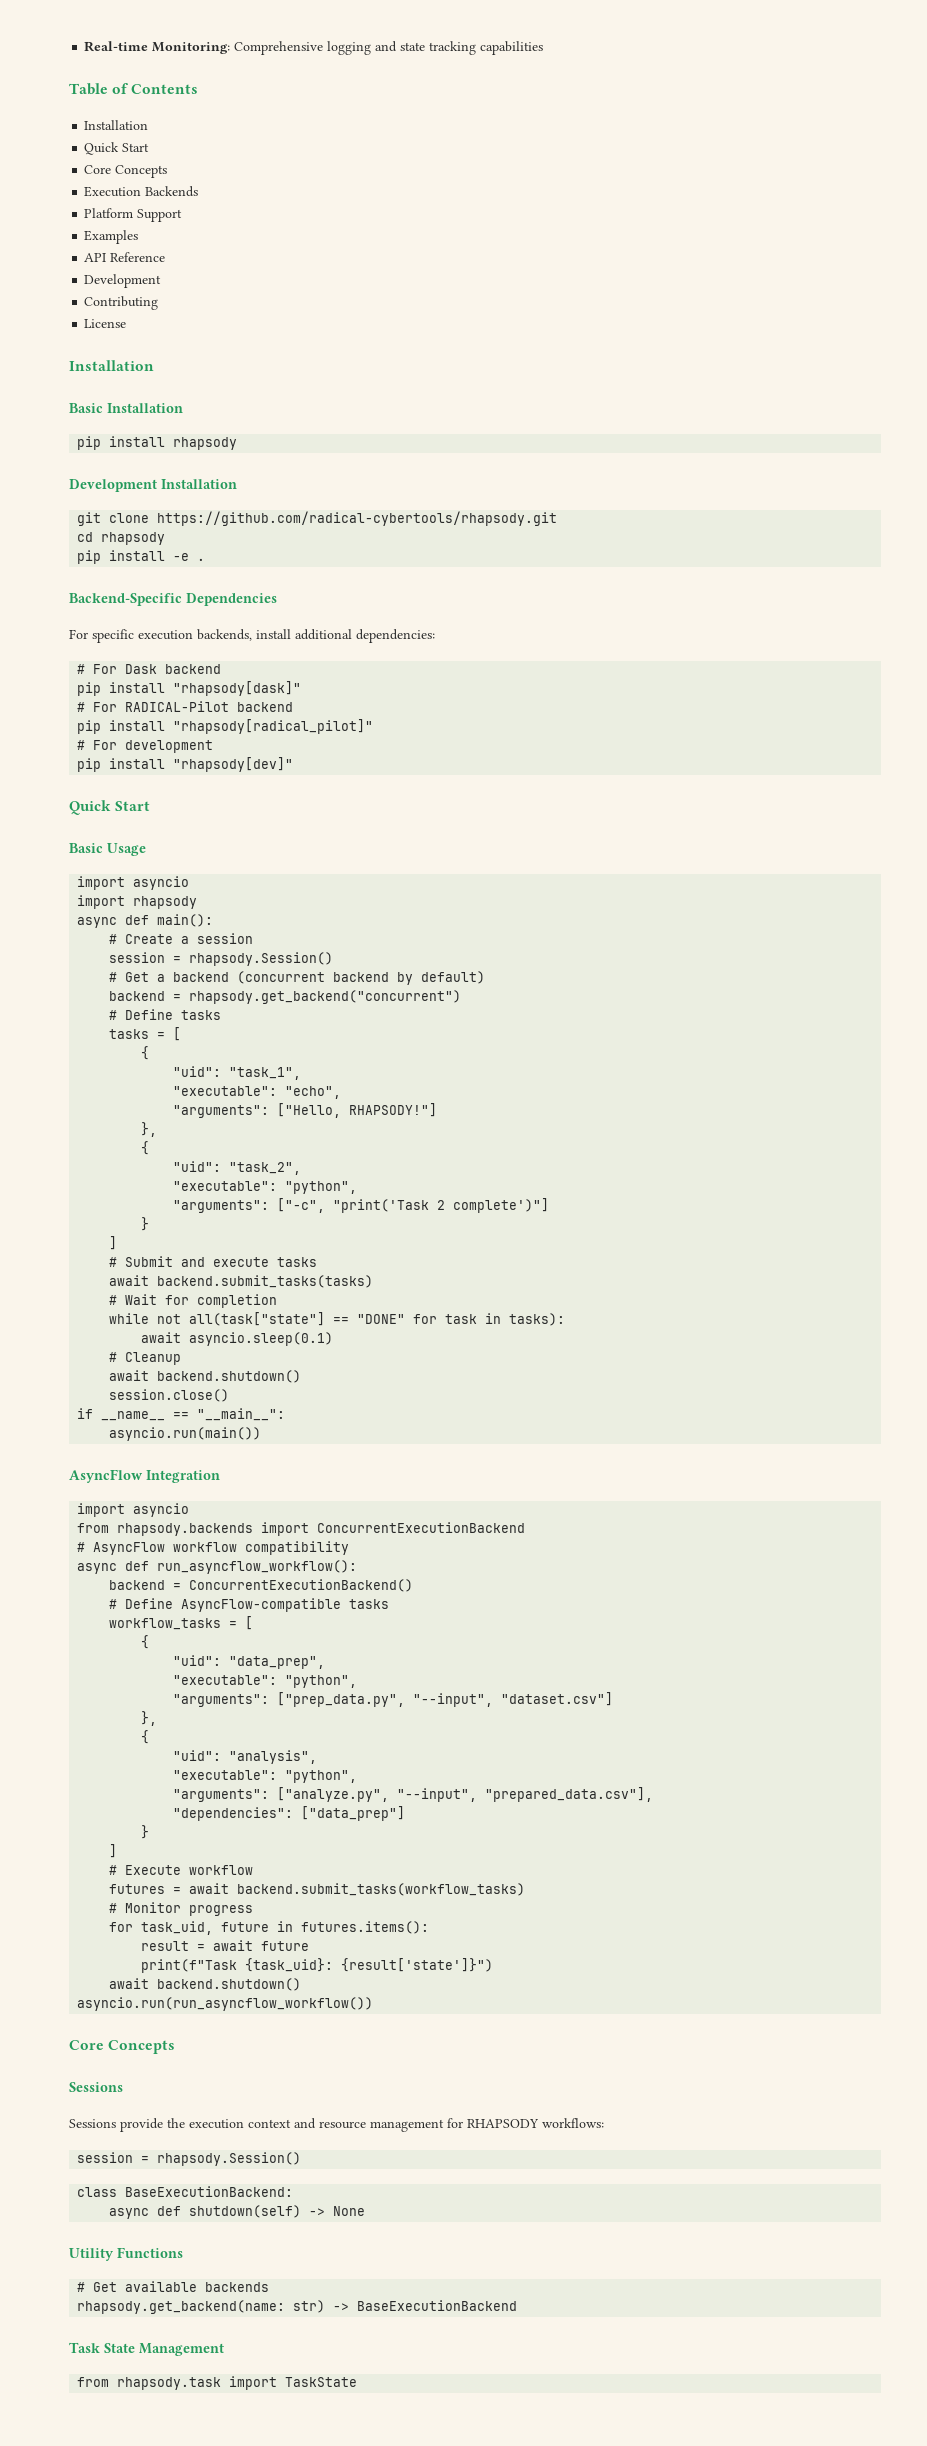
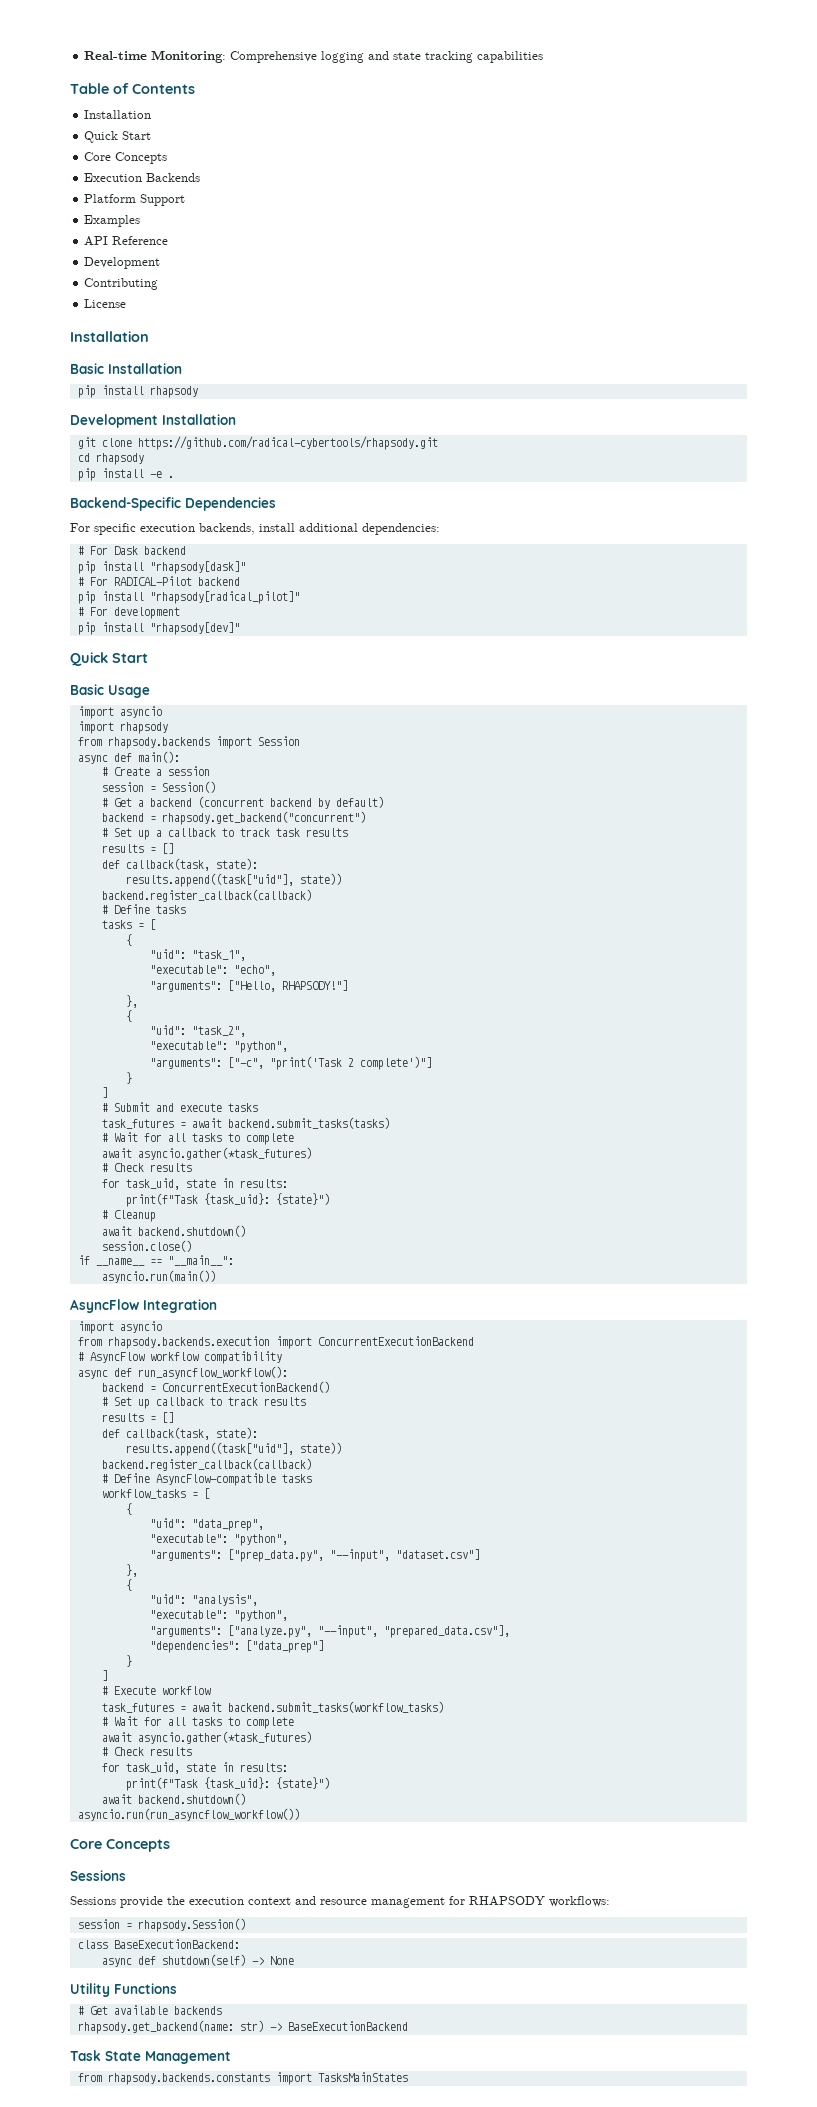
+ from rhapsody.backends import Session
  # Create a session
- session = rhapsody.Session()
+ session = Session()
+ # Set up a callback to track task results
+ results = []
+ def callback(task, state):
+ results.append((task["uid"], state))
+ backend.register_callback(callback)
- await backend.submit_tasks(tasks)
- # Wait for completion
- while not all(task["state"] == "DONE" for task in tasks):
- await asyncio.sleep(0.1)
+ task_futures = await backend.submit_tasks(tasks)
+ # Wait for all tasks to complete
+ await asyncio.gather(*task_futures)
+ # Check results
+ for task_uid, state in results:
+ print(f"Task {task_uid}: {state}")
- from rhapsody.backends import ConcurrentExecutionBackend
+ from rhapsody.backends.execution import ConcurrentExecutionBackend
+ # Set up callback to track results
+ results = []
+ def callback(task, state):
+ results.append((task["uid"], state))
+ backend.register_callback(callback)
- futures = await backend.submit_tasks(workflow_tasks)
- # Monitor progress
- for task_uid, future in futures.items():
- result = await future
- print(f"Task {task_uid}: {result['state']}")
+ task_futures = await backend.submit_tasks(workflow_tasks)
+ # Wait for all tasks to complete
+ await asyncio.gather(*task_futures)
+ # Check results
+ for task_uid, state in results:
+ print(f"Task {task_uid}: {state}")
- from rhapsody.task import TaskState
+ from rhapsody.backends.constants import TasksMainStates

